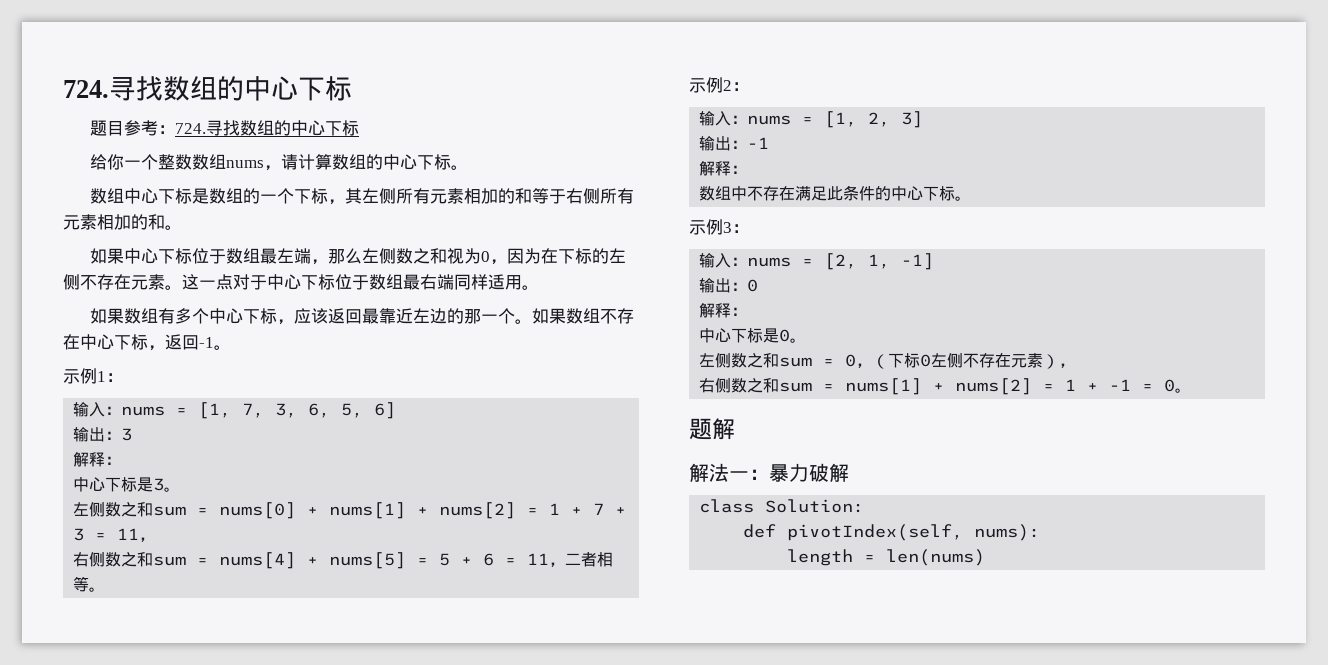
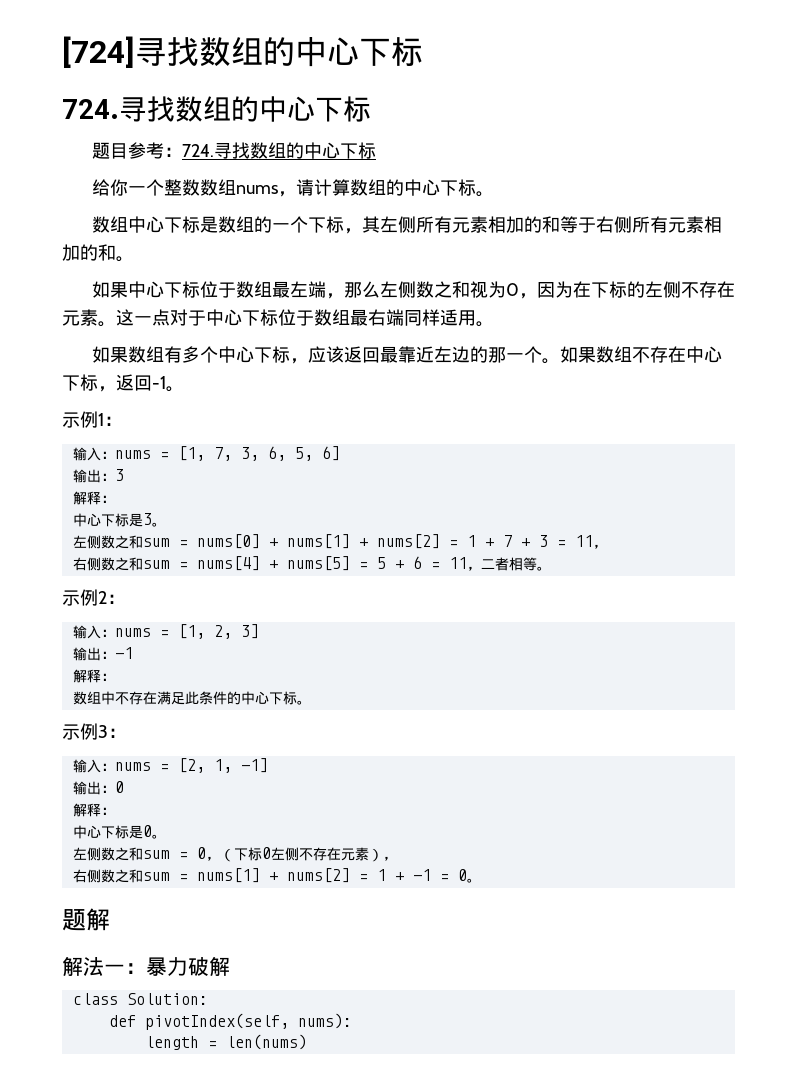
+ [724]寻找数组的中心下标

